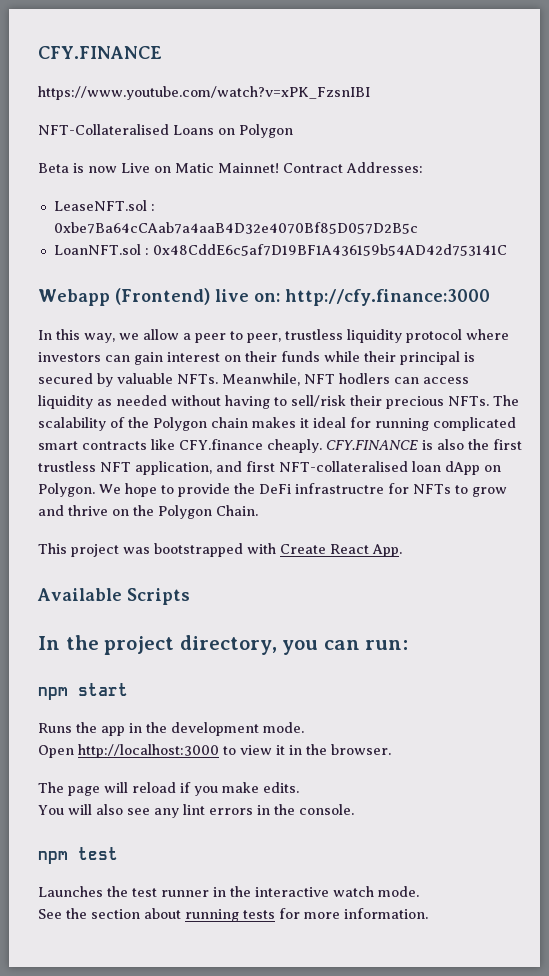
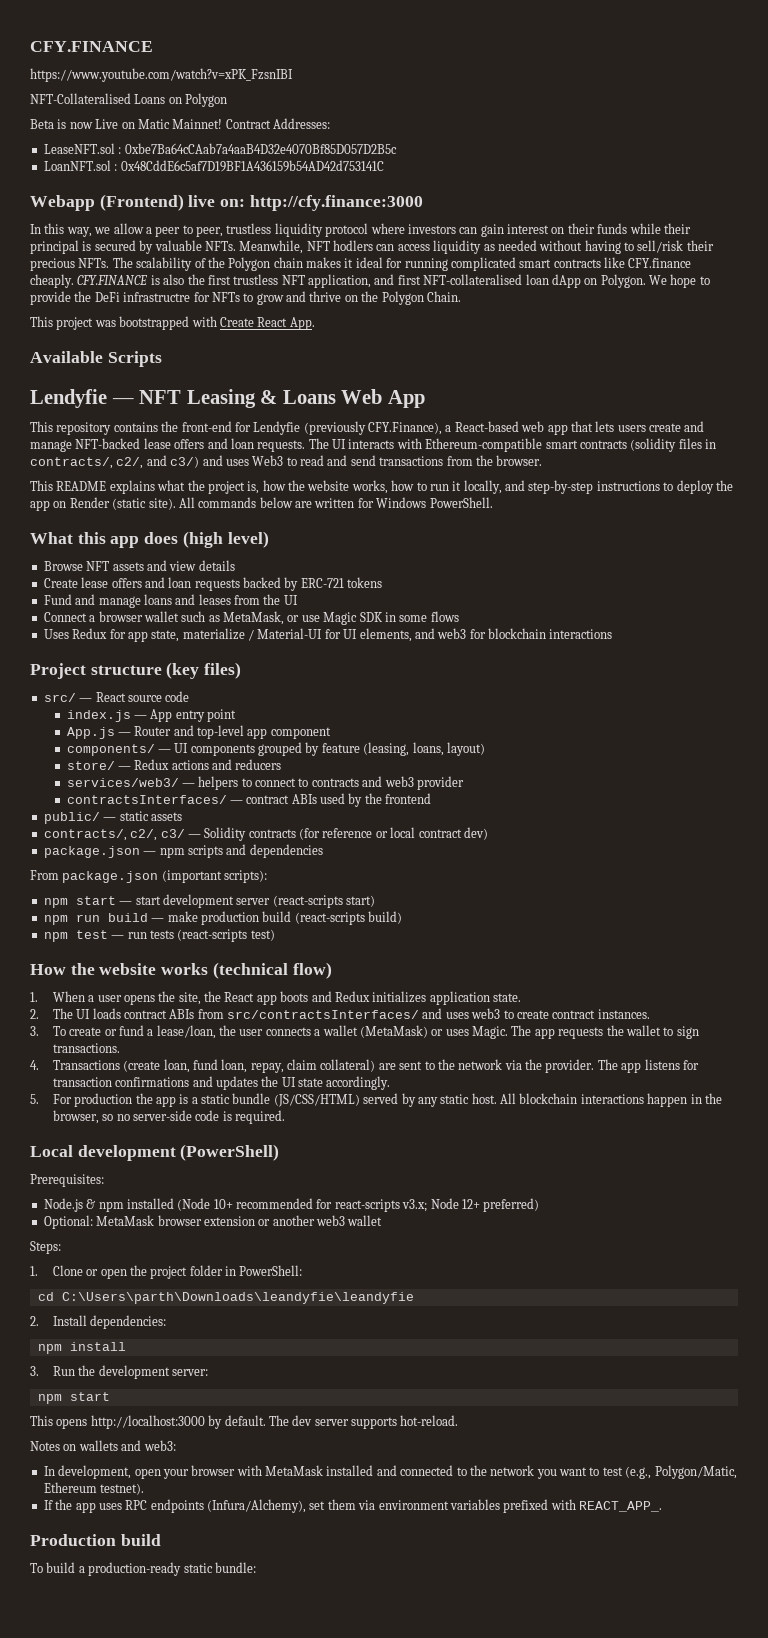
- In the project directory, you can run:
+ Lendyfie — NFT Leasing & Loans Web App
+ This repository contains the front-end for Lendyfie (previously CFY.Finance), a React-based web app that lets users create and manage NFT-backed lease offers and loan requests. The UI interacts with Ethereum-compatible smart contracts (solidity files in contracts/, c2/, and c3/) and uses Web3 to read and send transactions from the browser.
+ This README explains what the project is, how the website works, how to run it locally, and step-by-step instructions to deploy the app on Render (static site). All commands below are written for Windows PowerShell.
+ What this app does (high level)
+ Browse NFT assets and view details
+ Create lease offers and loan requests backed by ERC-721 tokens
+ Fund and manage loans and leases from the UI
+ Connect a browser wallet such as MetaMask, or use Magic SDK in some flows
+ Uses Redux for app state, materialize / Material-UI for UI elements, and web3 for blockchain interactions
+ Project structure (key files)
+ src/ — React source code
+ index.js — App entry point
+ App.js — Router and top-level app component
+ components/ — UI components grouped by feature (leasing, loans, layout)
+ store/ — Redux actions and reducers
+ services/web3/ — helpers to connect to contracts and web3 provider
+ contractsInterfaces/ — contract ABIs used by the frontend
+ public/ — static assets
+ contracts/, c2/, c3/ — Solidity contracts (for reference or local contract dev)
+ package.json — npm scripts and dependencies
+ From package.json (important scripts):
+ npm start — start development server (react-scripts start)
+ npm run build — make production build (react-scripts build)
+ npm test — run tests (react-scripts test)
+ How the website works (technical flow)
+ 1. When a user opens the site, the React app boots and Redux initializes application state.
+ 2. The UI loads contract ABIs from src/contractsInterfaces/ and uses web3 to create contract instances.
+ 3. To create or fund a lease/loan, the user connects a wallet (MetaMask) or uses Magic. The app requests the wallet to sign transactions.
+ 4. Transactions (create loan, fund loan, repay, claim collateral) are sent to the network via the provider. The app listens for transaction confirmations and updates the UI state accordingly.
+ 5. For production the app is a static bundle (JS/CSS/HTML) served by any static host. All blockchain interactions happen in the browser, so no server-side code is required.
+ Local development (PowerShell)
+ Prerequisites:
+ Node.js & npm installed (Node 10+ recommended for react-scripts v3.x; Node 12+ preferred)
+ Optional: MetaMask browser extension or another web3 wallet
+ Steps:
+ 1. Clone or open the project folder in PowerShell:
+ cd C:\Users\parth\Downloads\leandyfie\leandyfie
+ 2. Install dependencies:
+ npm install
+ 3. Run the development server:
  npm start
- Runs the app in the development mode.
- Open http://localhost:3000 to view it in the browser.
- The page will reload if you make edits.
- You will also see any lint errors in the console.
- npm test
- Launches the test runner in the interactive watch mode.
- See the section about running tests for more information.
+ This opens http://localhost:3000 by default. The dev server supports hot-reload.
+ Notes on wallets and web3:
+ In development, open your browser with MetaMask installed and connected to the network you want to test (e.g., Polygon/Matic, Ethereum testnet).
+ If the app uses RPC endpoints (Infura/Alchemy), set them via environment variables prefixed with REACT_APP_.
+ Production build
+ To build a production-ready static bundle:

